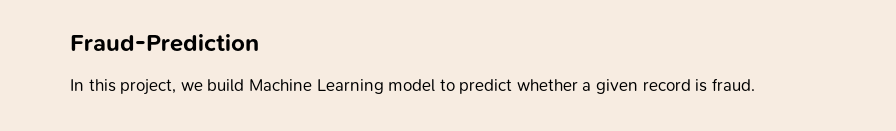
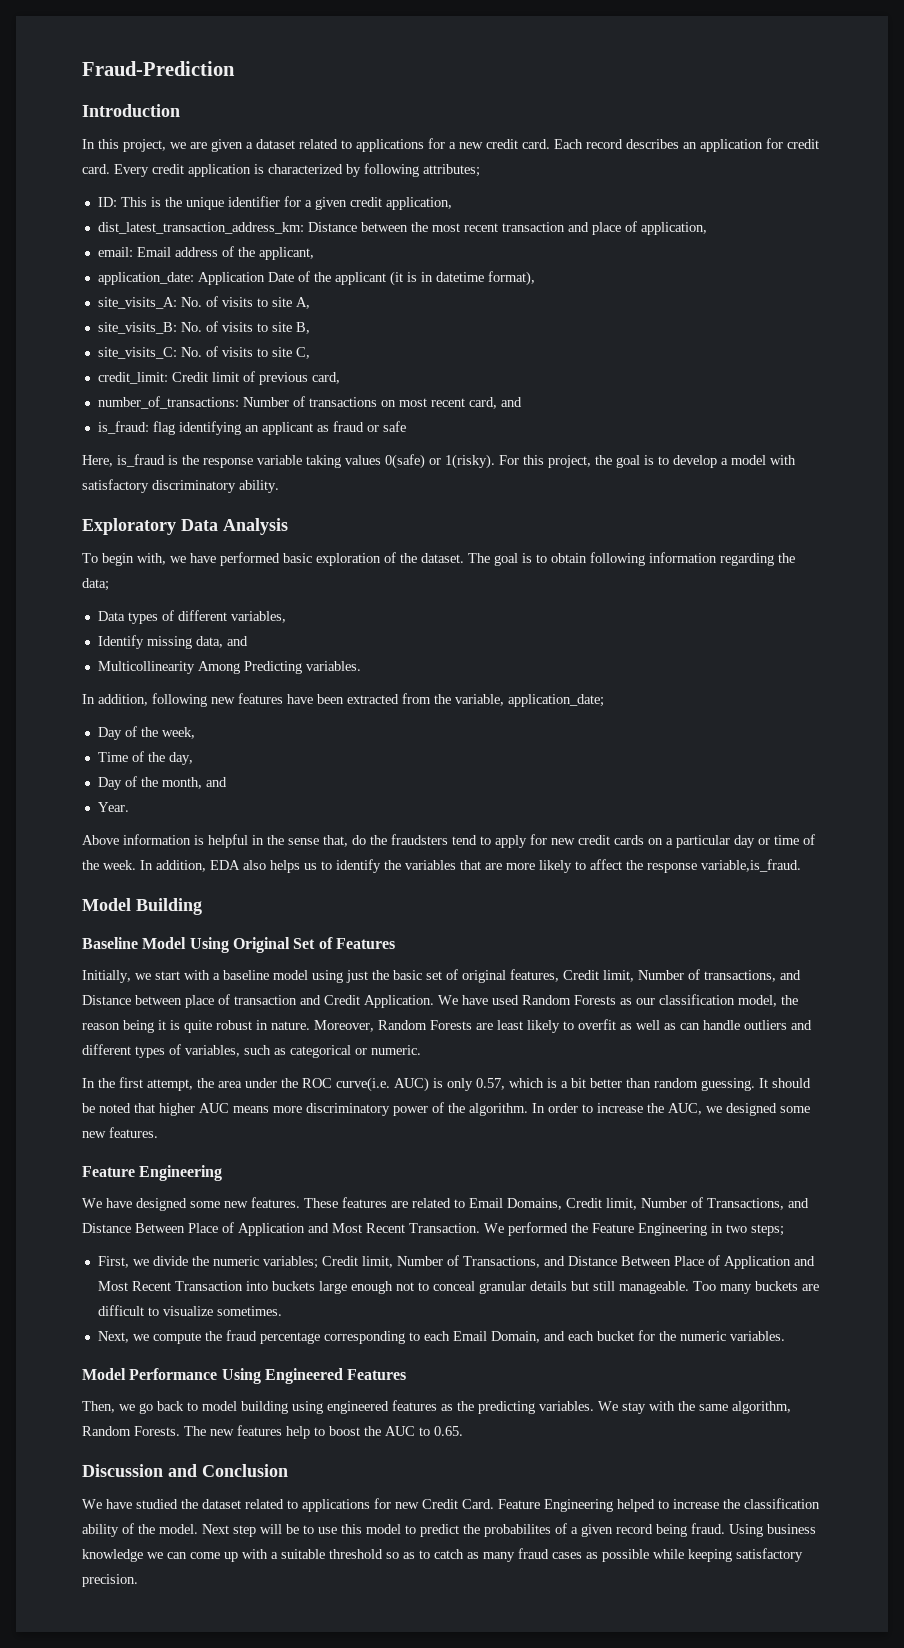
+ Introduction
- In this project, we build Machine Learning model to predict whether a given record is fraud.
+ In this project, we are given a dataset related to applications for a new credit card. Each record describes an application for credit card. Every credit application is characterized by following attributes;
+ ID: This is the unique identifier for a given credit application,
+ dist_latest_transaction_address_km: Distance between the most recent transaction and place of application,
+ email: Email address of the applicant,
+ application_date: Application Date of the applicant (it is in datetime format),
+ site_visits_A: No. of visits to site A,
+ site_visits_B: No. of visits to site B,
+ site_visits_C: No. of visits to site C,
+ credit_limit: Credit limit of previous card,
+ number_of_transactions: Number of transactions on most recent card, and
+ is_fraud: flag identifying an applicant as fraud or safe
+ Here, is_fraud is the response variable taking values 0(safe) or 1(risky). For this project, the goal is to develop a model with satisfactory discriminatory ability.
+ Exploratory Data Analysis
+ To begin with, we have performed basic exploration of the dataset. The goal is to obtain following information regarding the data;
+ Data types of different variables,
+ Identify missing data, and
+ Multicollinearity Among Predicting variables.
+ In addition, following new features have been extracted from the variable, application_date;
+ Day of the week,
+ Time of the day,
+ Day of the month, and
+ Year.
+ Above information is helpful in the sense that, do the fraudsters tend to apply for new credit cards on a particular day or time of the week. In addition, EDA also helps us to identify the variables that are more likely to affect the response variable,is_fraud.
+ Model Building
+ Baseline Model Using Original Set of Features
+ Initially, we start with a baseline model using just the basic set of original features, Credit limit, Number of transactions, and Distance between place of transaction and Credit Application. We have used Random Forests as our classification model, the reason being it is quite robust in nature. Moreover, Random Forests are least likely to overfit as well as can handle outliers and different types of variables, such as categorical or numeric.
+ In the first attempt, the area under the ROC curve(i.e. AUC) is only 0.57, which is a bit better than random guessing. It should be noted that higher AUC means more discriminatory power of the algorithm. In order to increase the AUC, we designed some new features.
+ Feature Engineering
+ We have designed some new features. These features are related to Email Domains, Credit limit, Number of Transactions, and Distance Between Place of Application and Most Recent Transaction. We performed the Feature Engineering in two steps;
+ First, we divide the numeric variables; Credit limit, Number of Transactions, and Distance Between Place of Application and Most Recent Transaction into buckets large enough not to conceal granular details but still manageable. Too many buckets are difficult to visualize sometimes.
+ Next, we compute the fraud percentage corresponding to each Email Domain, and each bucket for the numeric variables.
+ Model Performance Using Engineered Features
+ Then, we go back to model building using engineered features as the predicting variables. We stay with the same algorithm, Random Forests. The new features help to boost the AUC to 0.65.
+ Discussion and Conclusion
+ We have studied the dataset related to applications for new Credit Card. Feature Engineering helped to increase the classification ability of the model. Next step will be to use this model to predict the probabilites of a given record being fraud. Using business knowledge we can come up with a suitable threshold so as to catch as many fraud cases as possible while keeping satisfactory precision.

